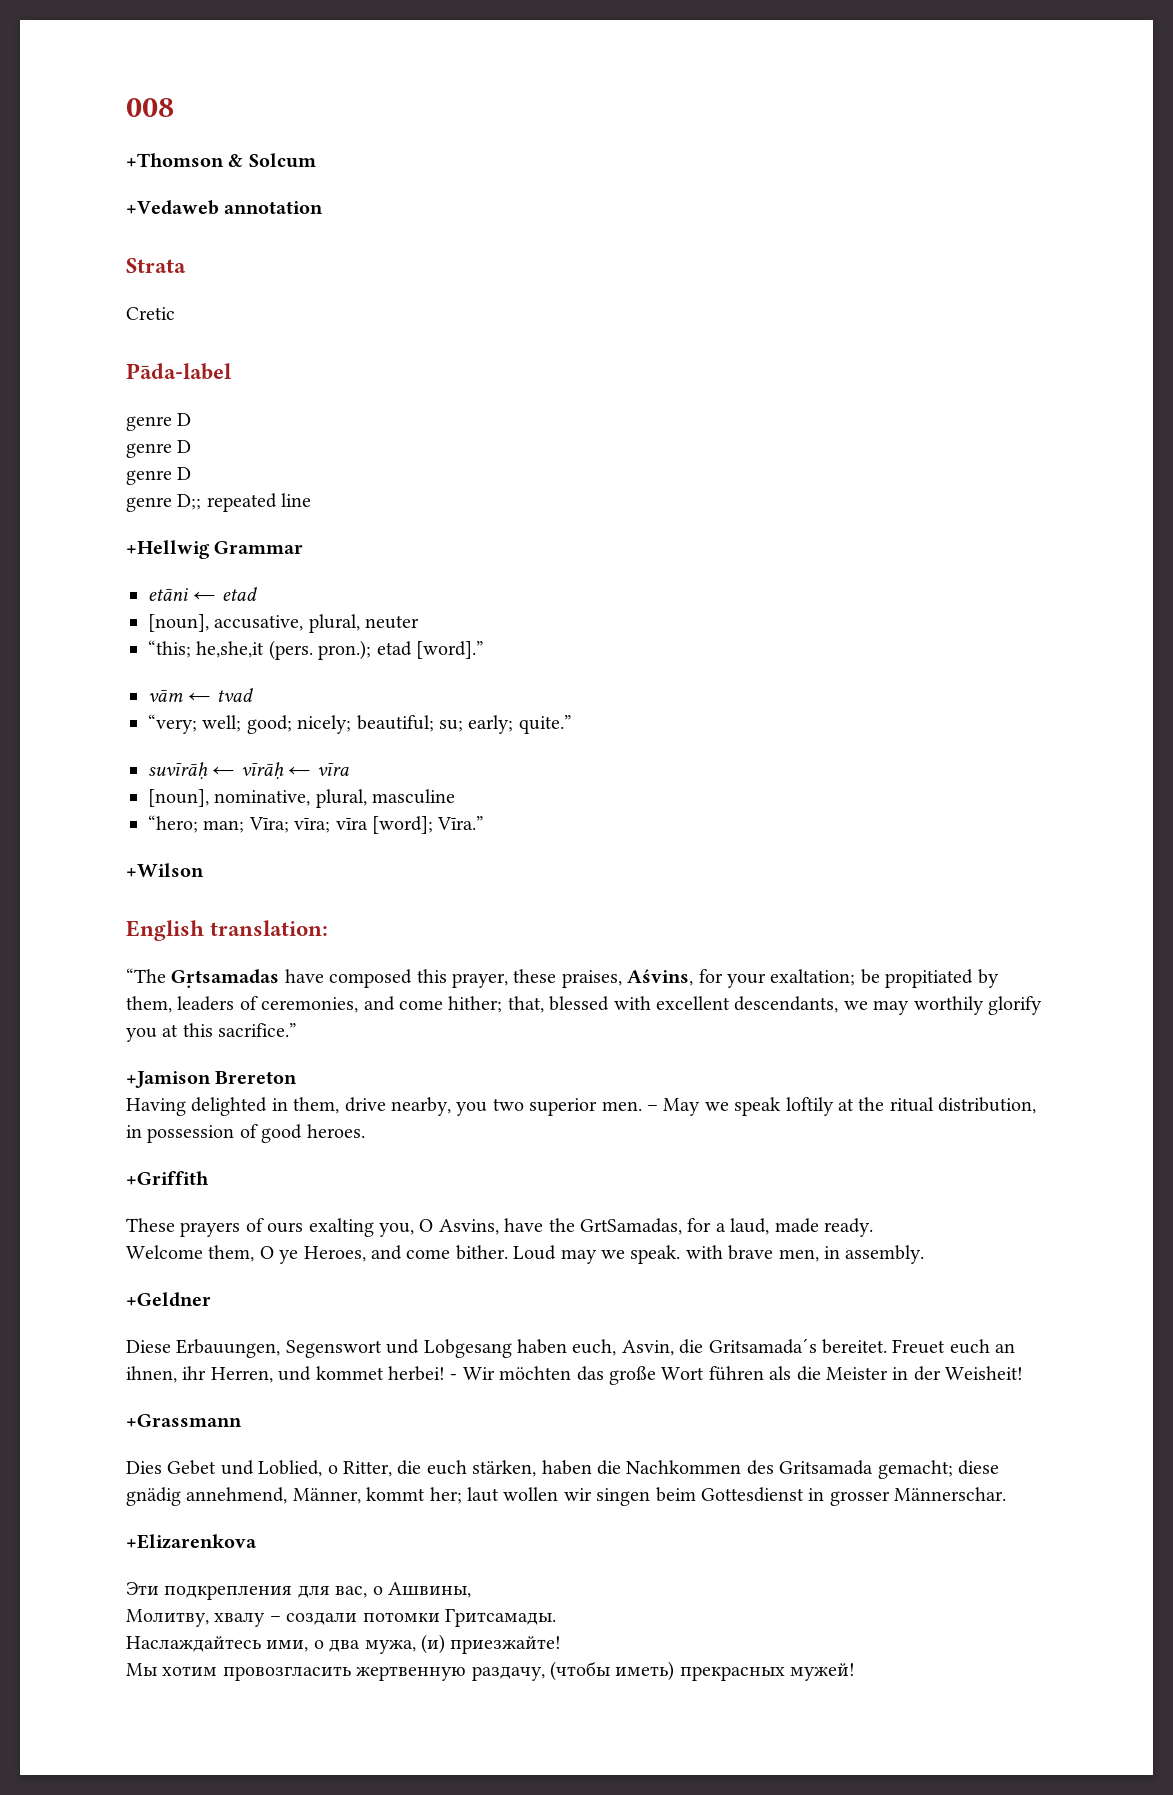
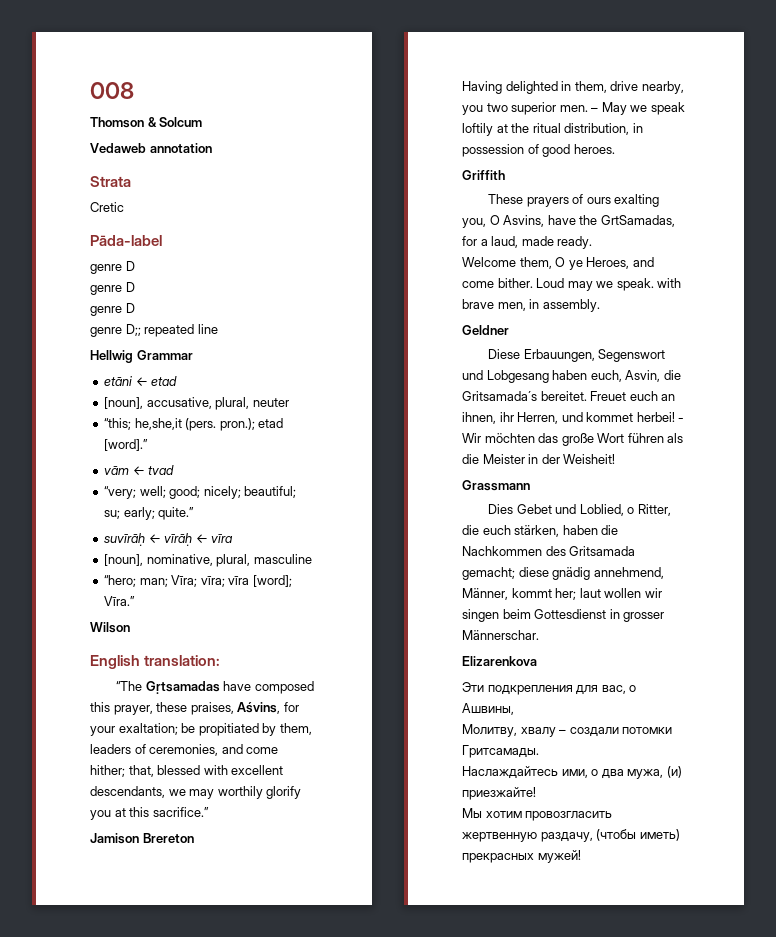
- +Thomson & Solcum
+ Thomson & Solcum
- +Vedaweb annotation
+ Vedaweb annotation
- +Hellwig Grammar
+ Hellwig Grammar
- +Wilson
+ Wilson
- +Jamison Brereton
+ Jamison Brereton
- +Griffith
+ Griffith
- +Geldner
+ Geldner
- +Grassmann
+ Grassmann
- +Elizarenkova
+ Elizarenkova

